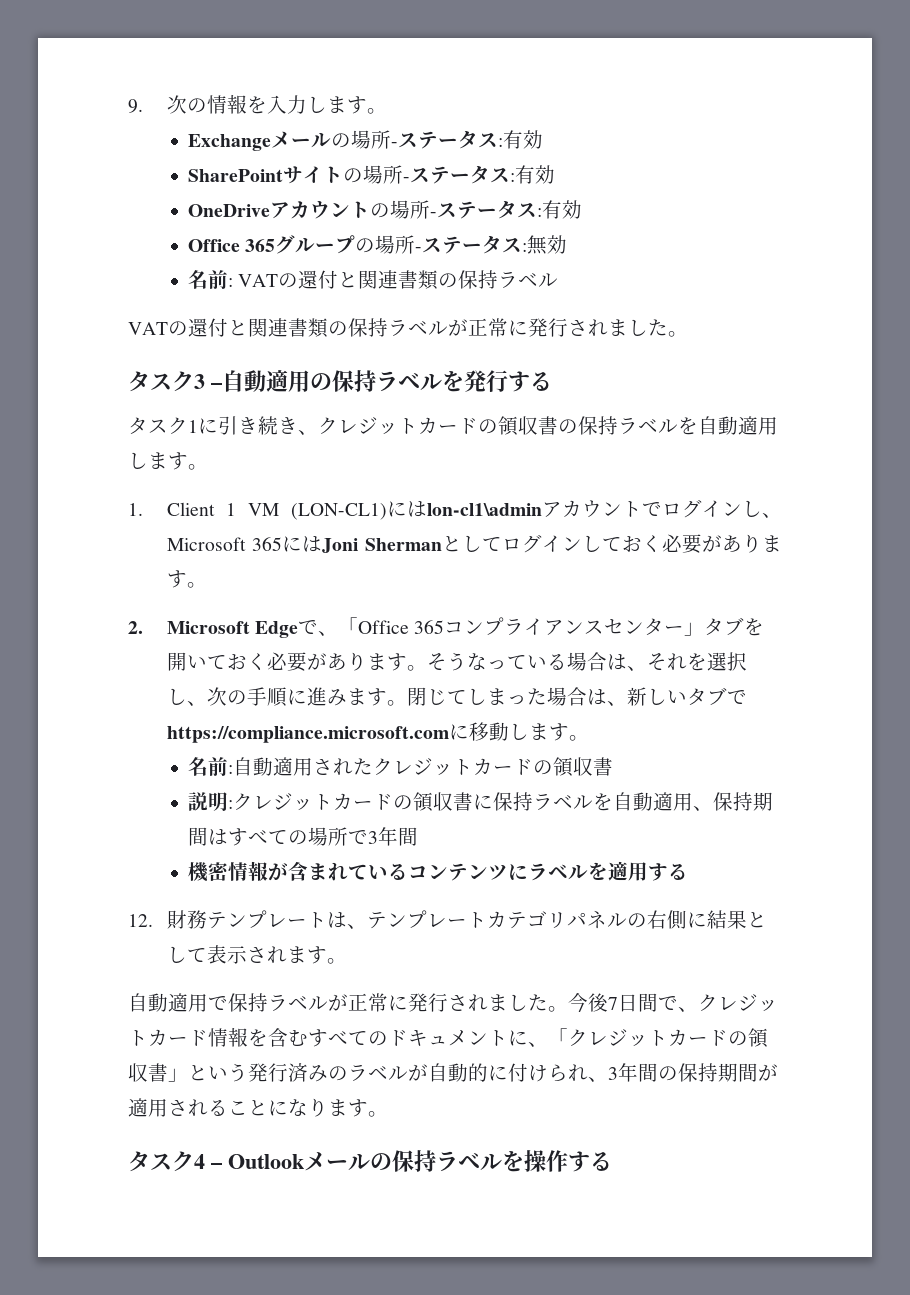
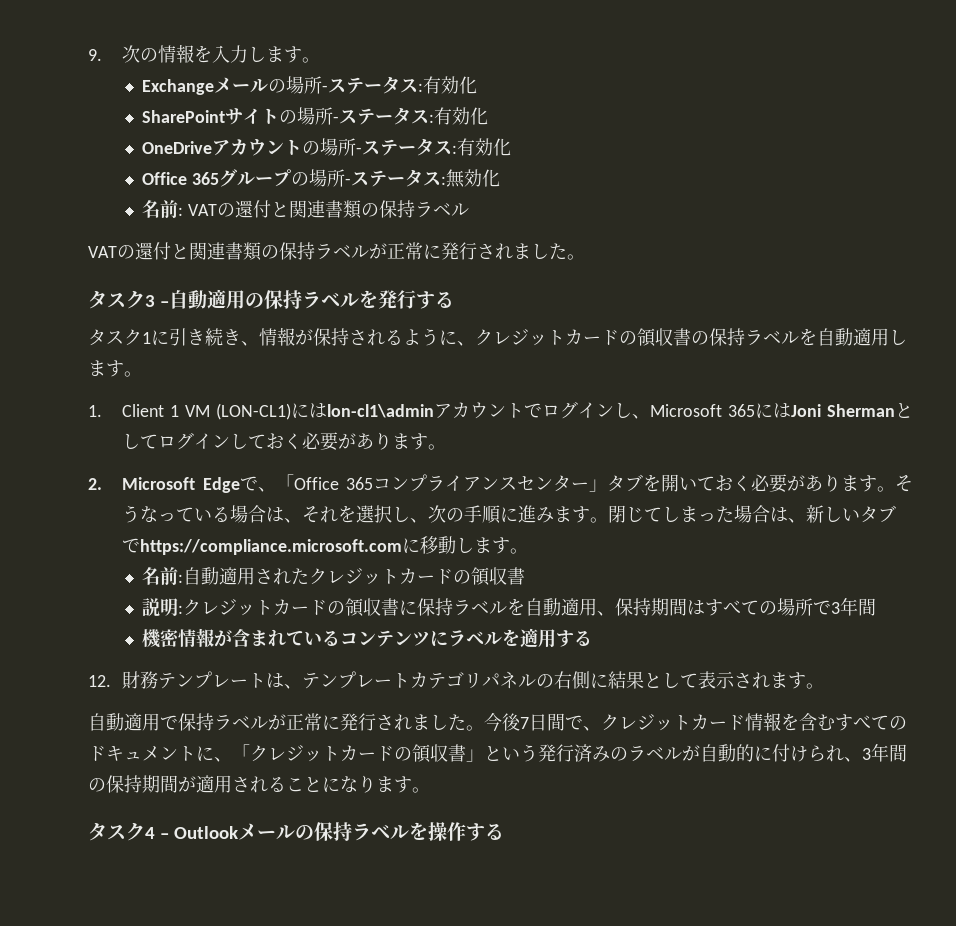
- Exchangeメールの場所-ステータス:有効
+ Exchangeメールの場所-ステータス:有効化
- SharePointサイトの場所-ステータス:有効
+ SharePointサイトの場所-ステータス:有効化
- OneDriveアカウントの場所-ステータス:有効
+ OneDriveアカウントの場所-ステータス:有効化
- Office 365グループの場所-ステータス:無効
+ Office 365グループの場所-ステータス:無効化
- タスク1に引き続き、クレジットカードの領収書の保持ラベルを自動適用します。
+ タスク1に引き続き、情報が保持されるように、クレジットカードの領収書の保持ラベルを自動適用します。

